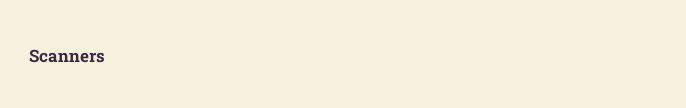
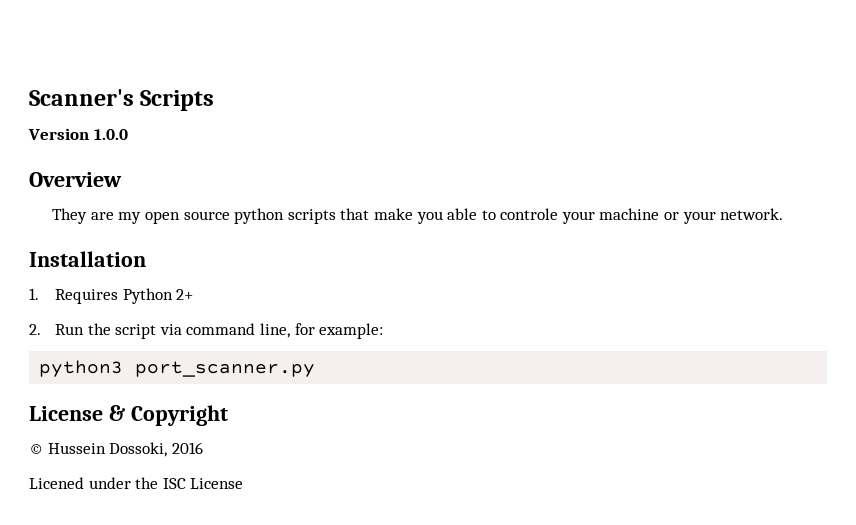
- Scanners
+ Scanner's Scripts
+ Version 1.0.0
+ Overview
+ They are my open source python scripts that make you able to controle your machine or your network.
+ Installation
+ 1. Requires Python 2+
+ 2. Run the script via command line, for example:
+ python3 port_scanner.py
+ License & Copyright
+ © Hussein Dossoki, 2016
+ Licened under the ISC License

